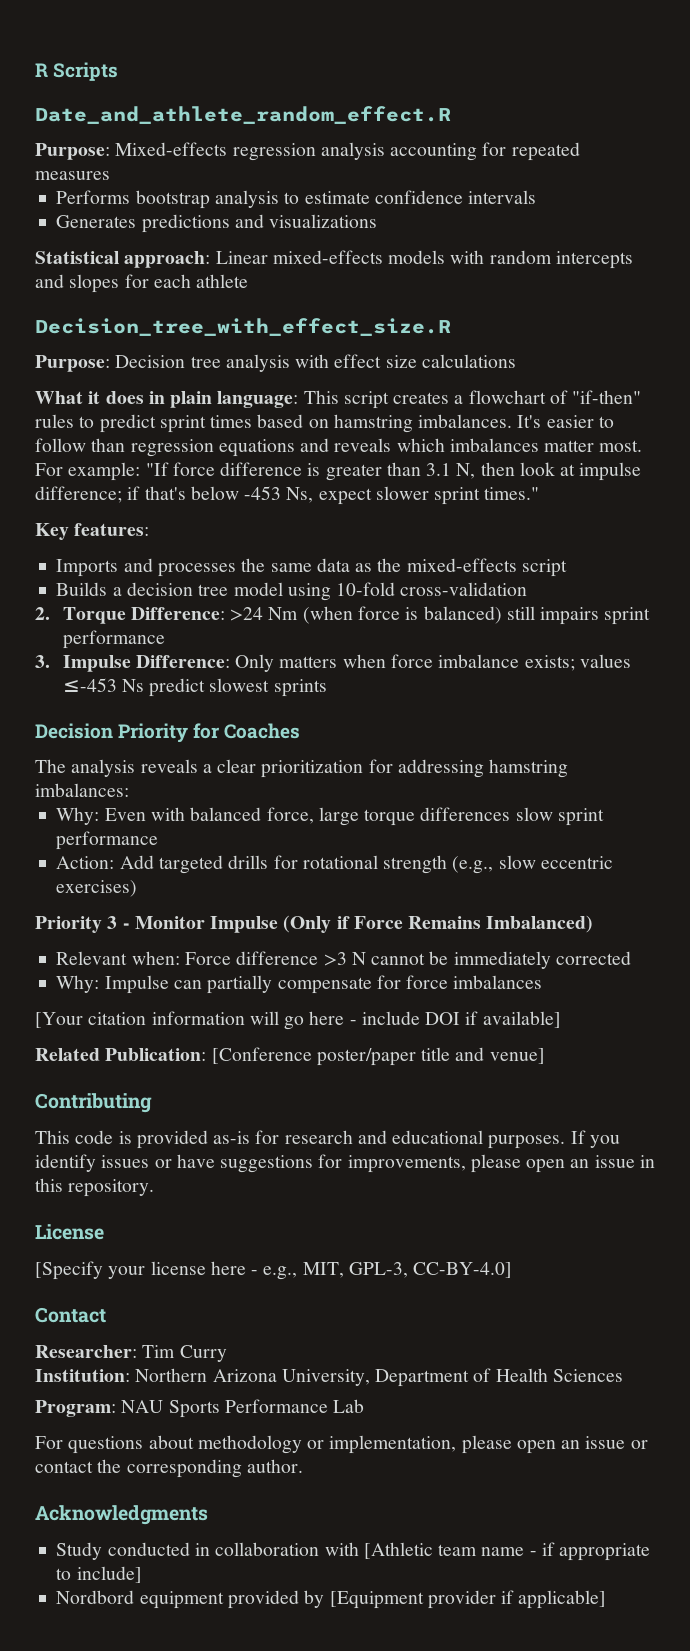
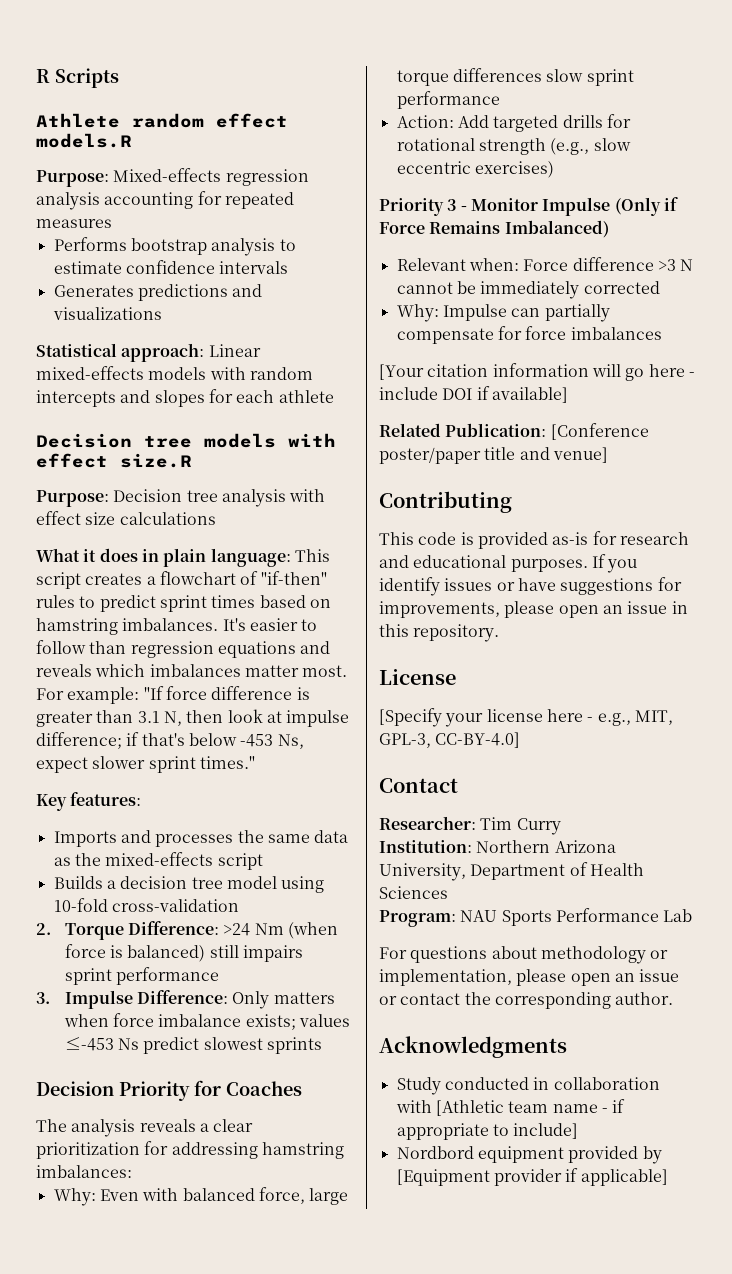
- Date_and_athlete_random_effect.R
+ Athlete random effect models.R
- Decision_tree_with_effect_size.R
+ Decision tree models with effect size.R

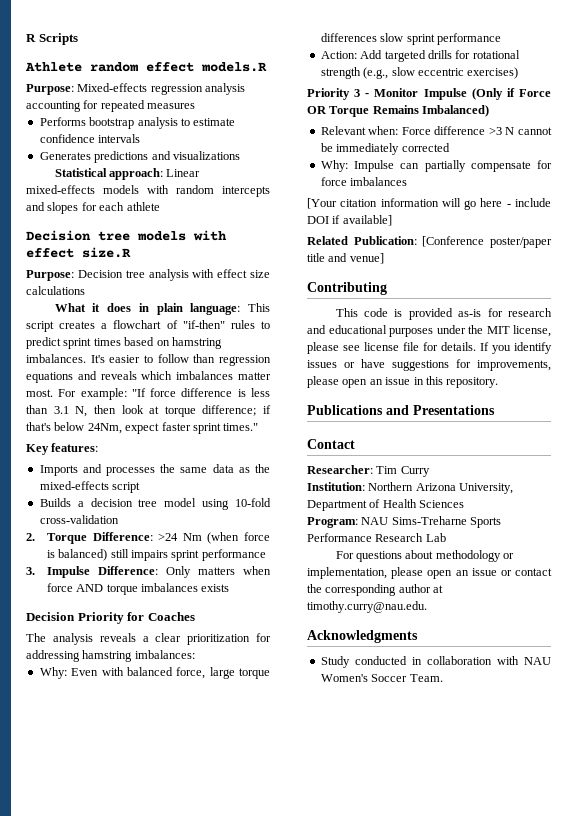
- For example: "If force difference is greater than 3.1 N, then look at impulse difference; if that's below -453 Ns, expect slower sprint times."
+ For example: "If force difference is less than 3.1 N, then look at torque difference; if that's below 24Nm, expect faster sprint times."
- 3. Impulse Difference: Only matters when force imbalance exists; values ≤-453 Ns predict slowest sprints
+ 3. Impulse Difference: Only matters when force AND torque imbalances exists
- Priority 3 - Monitor Impulse (Only if Force Remains Imbalanced)
+ Priority 3 - Monitor Impulse (Only if Force OR Torque Remains Imbalanced)
- This code is provided as-is for research and educational purposes.
+ This code is provided as-is for research and educational purposes under the MIT license, please see license file for details.
- License
- [Specify your license here - e.g., MIT, GPL-3, CC-BY-4.0]
+ Publications and Presentations
- Program: NAU Sports Performance Lab
+ Program: NAU Sims-Treharne Sports Performance Research Lab
- For questions about methodology or implementation, please open an issue or contact the corresponding author.
+ For questions about methodology or implementation, please open an issue or contact the corresponding author at timothy.curry@nau.edu.
- Study conducted in collaboration with [Athletic team name - if appropriate to include]
- Nordbord equipment provided by [Equipment provider if applicable]
+ Study conducted in collaboration with NAU Women's Soccer Team.

